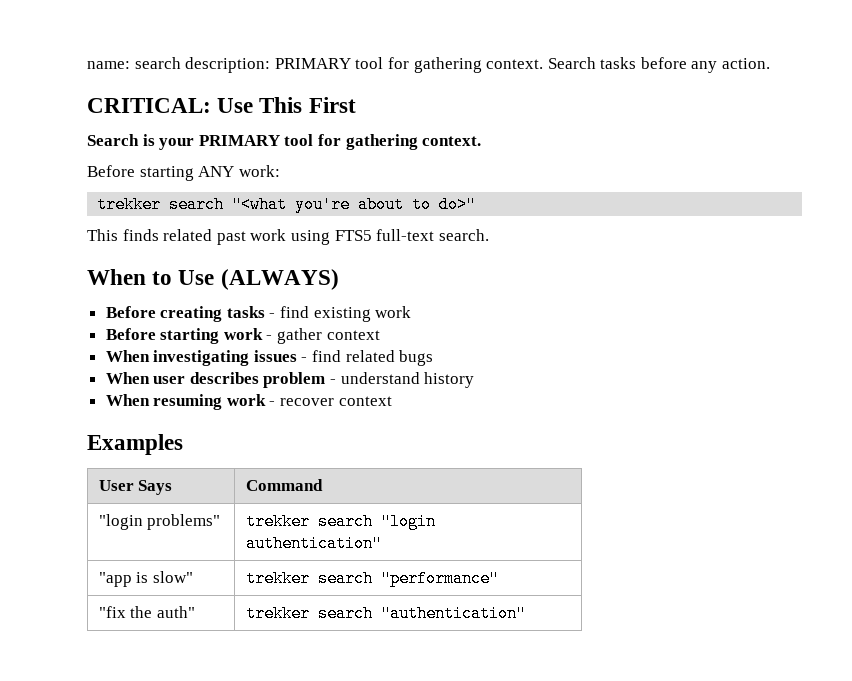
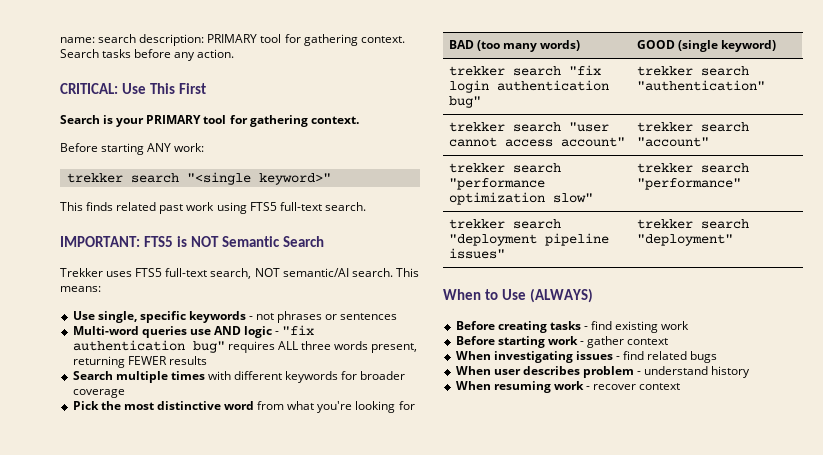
- trekker search "<what you're about to do>"
+ trekker search "<single keyword>"
+ IMPORTANT: FTS5 is NOT Semantic Search
+ Trekker uses FTS5 full-text search, NOT semantic/AI search. This means:
+ Use single, specific keywords - not phrases or sentences
+ Multi-word queries use AND logic - "fix authentication bug" requires ALL three words present, returning FEWER results
+ Search multiple times with different keywords for broader coverage
+ Pick the most distinctive word from what you're looking for
+ BAD (too many words) | GOOD (single keyword)
+ trekker search "fix login authentication bug" | trekker search "authentication"
+ trekker search "user cannot access account" | trekker search "account"
+ trekker search "performance optimization slow" | trekker search "performance"
+ trekker search "deployment pipeline issues" | trekker search "deployment"
- Examples
- User Says | Command
- "login problems" | trekker search "login authentication"
- "app is slow" | trekker search "performance"
- "fix the auth" | trekker search "authentication"

